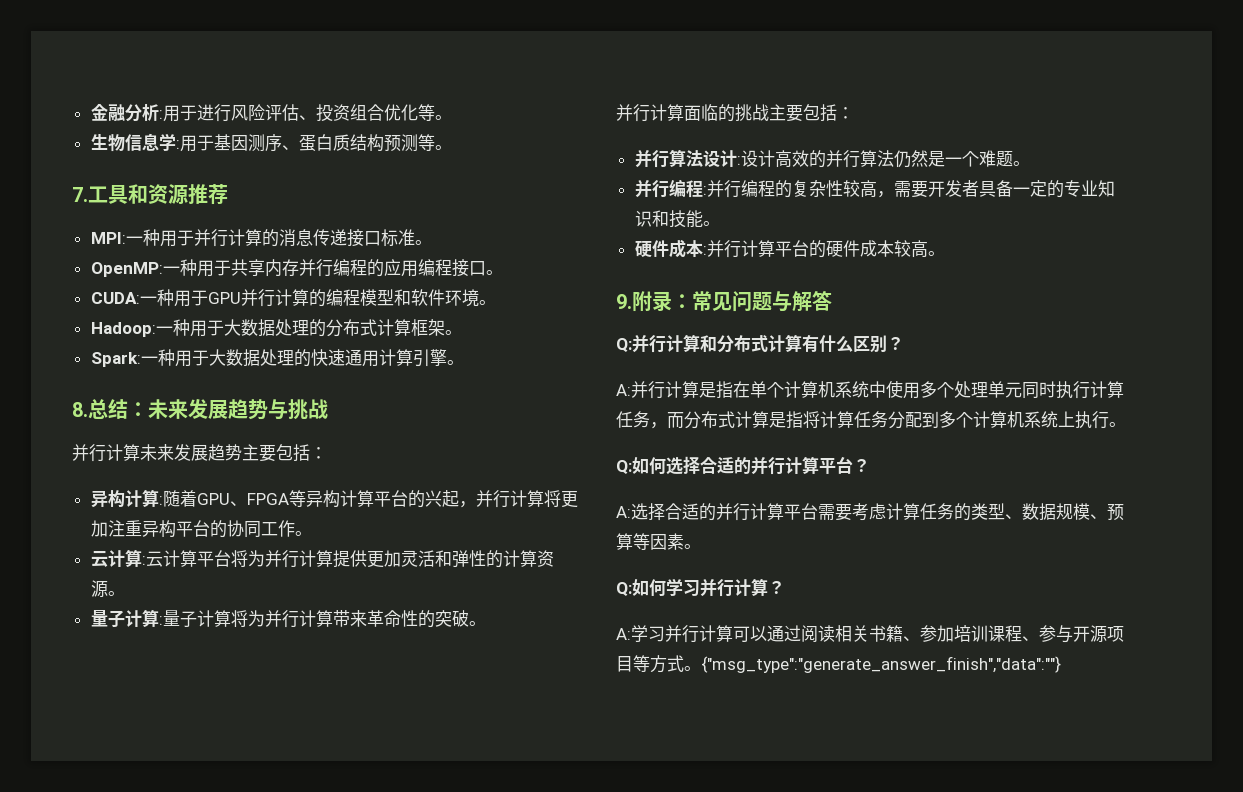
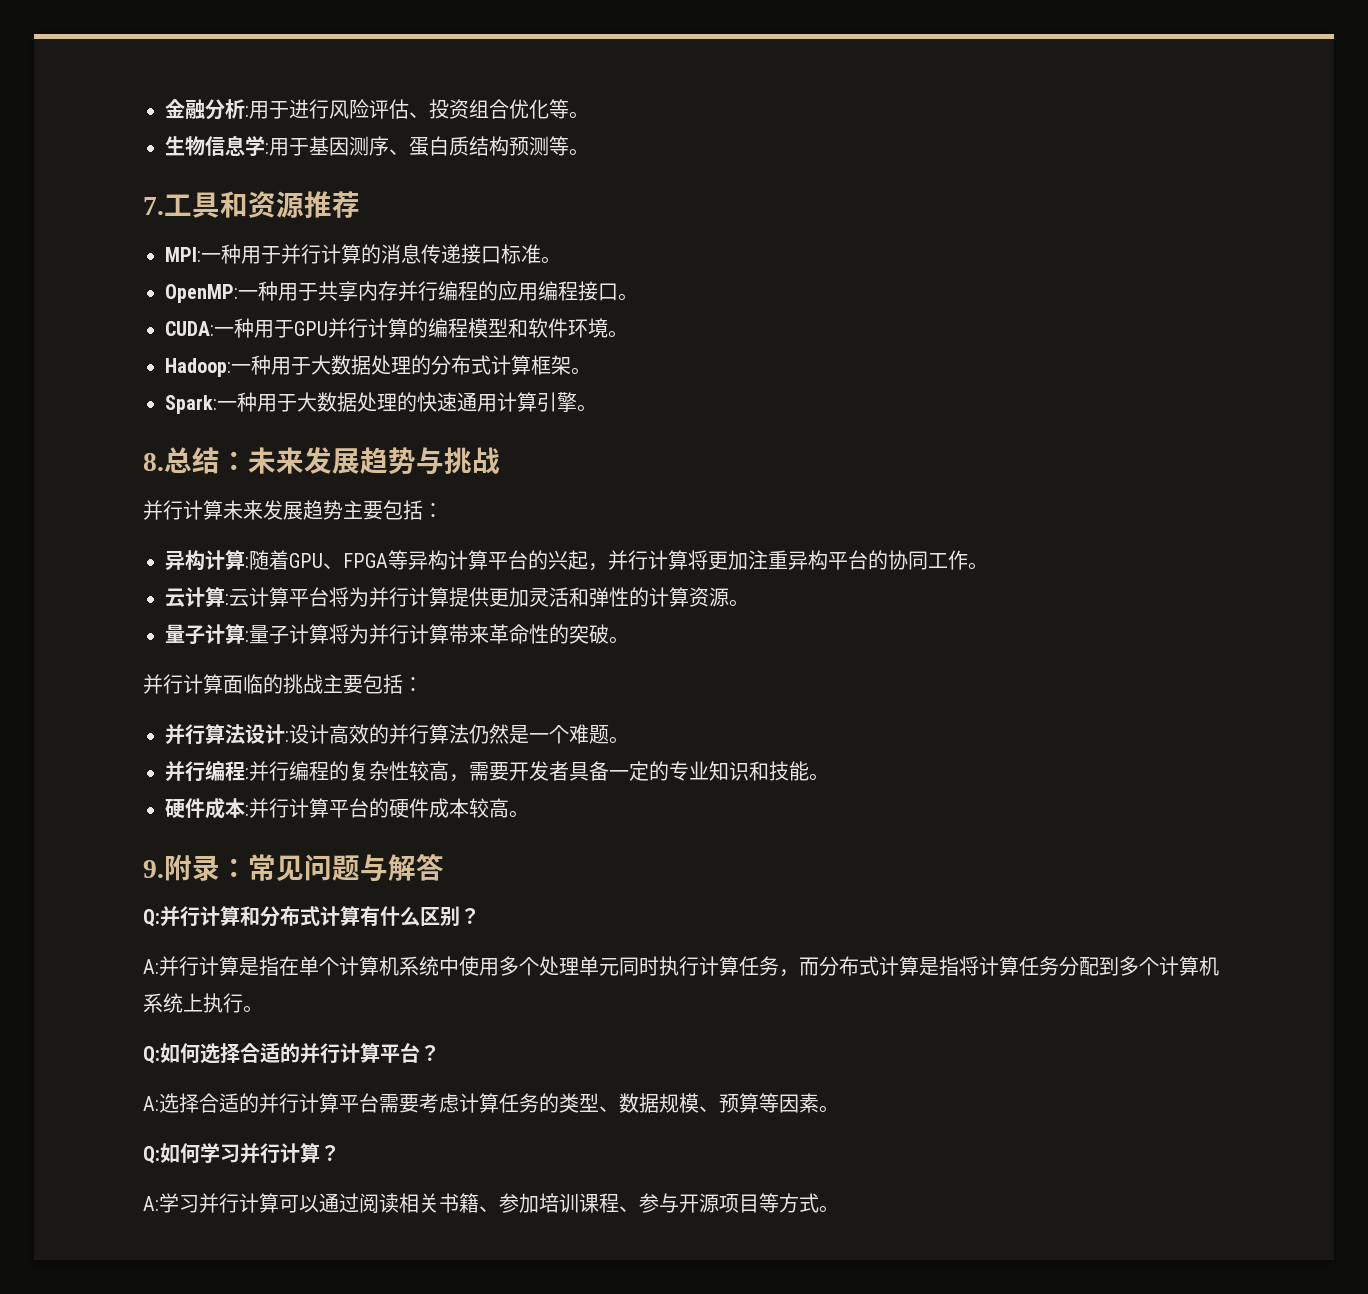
- {"msg_type":"generate_answer_finish","data":""}

